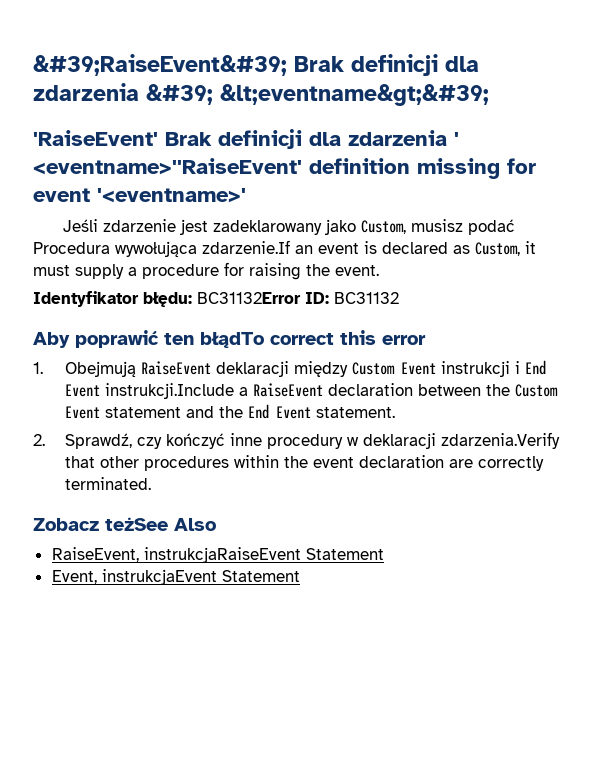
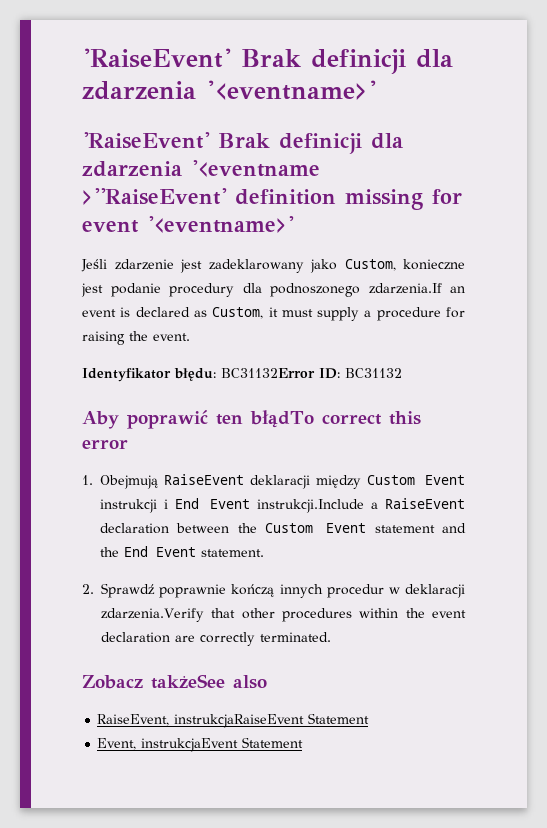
- &#39;RaiseEvent&#39; Brak definicji dla zdarzenia &#39; &lt;eventname&gt;&#39;
- 'RaiseEvent' Brak definicji dla zdarzenia ' <eventname>''RaiseEvent' definition missing for event '<eventname>'
+ 'RaiseEvent' Brak definicji dla zdarzenia '<eventname>'
+ 'RaiseEvent' Brak definicji dla zdarzenia '<eventname >''RaiseEvent' definition missing for event '<eventname>'
- Jeśli zdarzenie jest zadeklarowany jako Custom, musisz podać Procedura wywołująca zdarzenie.If an event is declared as Custom, it must supply a procedure for raising the event.
+ Jeśli zdarzenie jest zadeklarowany jako Custom, konieczne jest podanie procedury dla podnoszonego zdarzenia.If an event is declared as Custom, it must supply a procedure for raising the event.
- 2. Sprawdź, czy kończyć inne procedury w deklaracji zdarzenia.Verify that other procedures within the event declaration are correctly terminated.
+ 2. Sprawdź poprawnie kończą innych procedur w deklaracji zdarzenia.Verify that other procedures within the event declaration are correctly terminated.
- Zobacz teżSee Also
+ Zobacz takżeSee also

